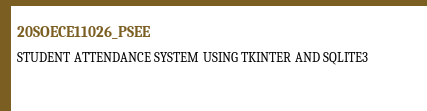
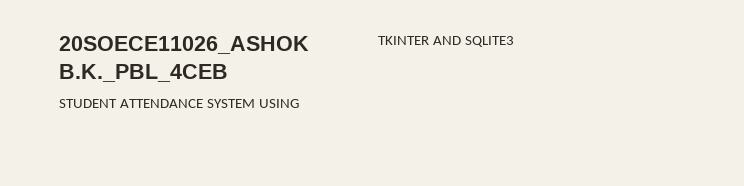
- 20SOECE11026_PSEE
+ 20SOECE11026_ASHOK B.K._PBL_4CEB

